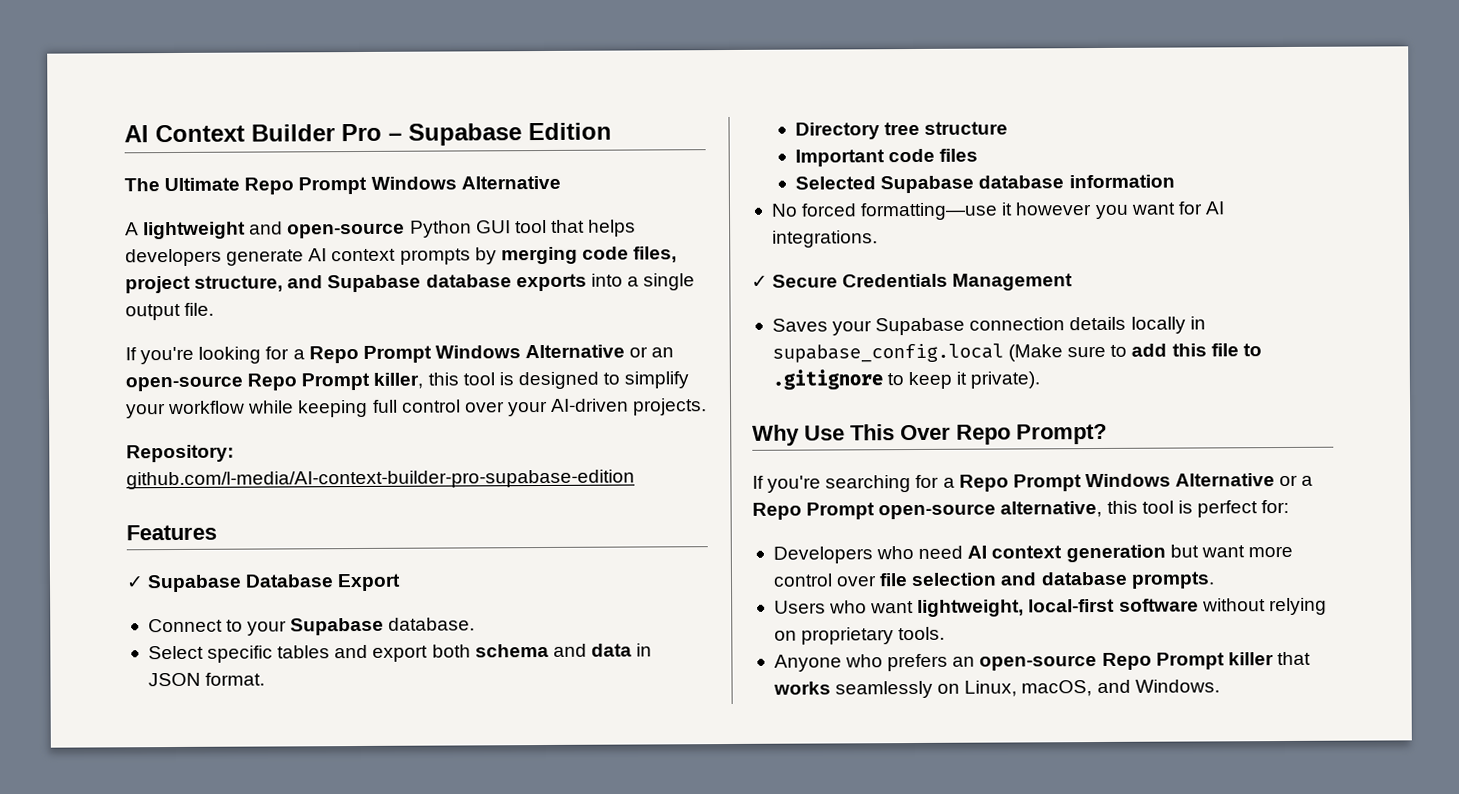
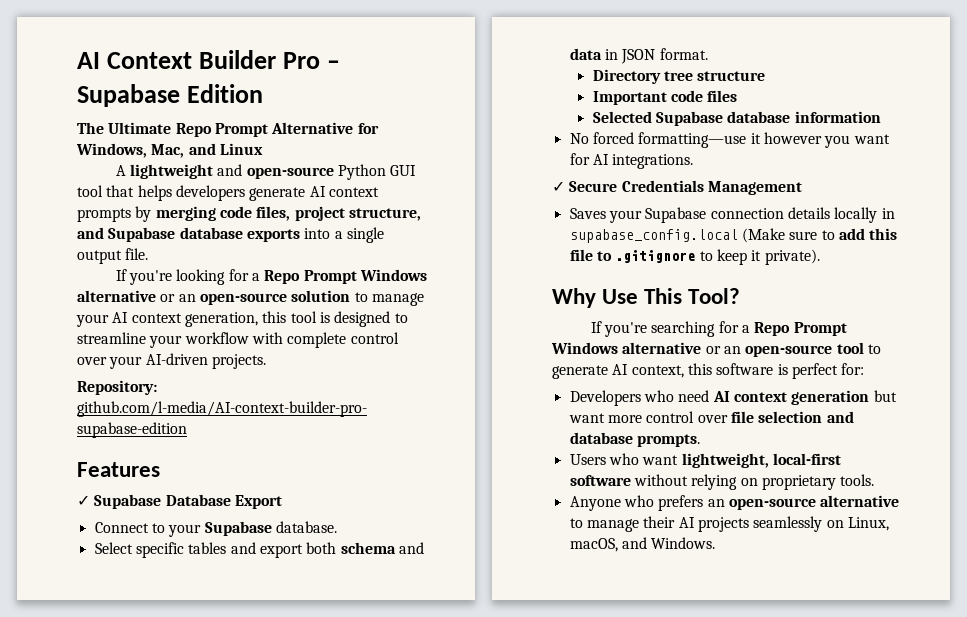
- The Ultimate Repo Prompt Windows Alternative
+ The Ultimate Repo Prompt Alternative for Windows, Mac, and Linux
- If you're looking for a Repo Prompt Windows Alternative or an open-source Repo Prompt killer, this tool is designed to simplify your workflow while keeping full control over your AI-driven projects.
+ If you're looking for a Repo Prompt Windows alternative or an open-source solution to manage your AI context generation, this tool is designed to streamline your workflow with complete control over your AI-driven projects.
- Why Use This Over Repo Prompt?
+ Why Use This Tool?
- If you're searching for a Repo Prompt Windows Alternative or a Repo Prompt open-source alternative, this tool is perfect for:
+ If you're searching for a Repo Prompt Windows alternative or an open-source tool to generate AI context, this software is perfect for:
- Anyone who prefers an open-source Repo Prompt killer that works seamlessly on Linux, macOS, and Windows.
+ Anyone who prefers an open-source alternative to manage their AI projects seamlessly on Linux, macOS, and Windows.

